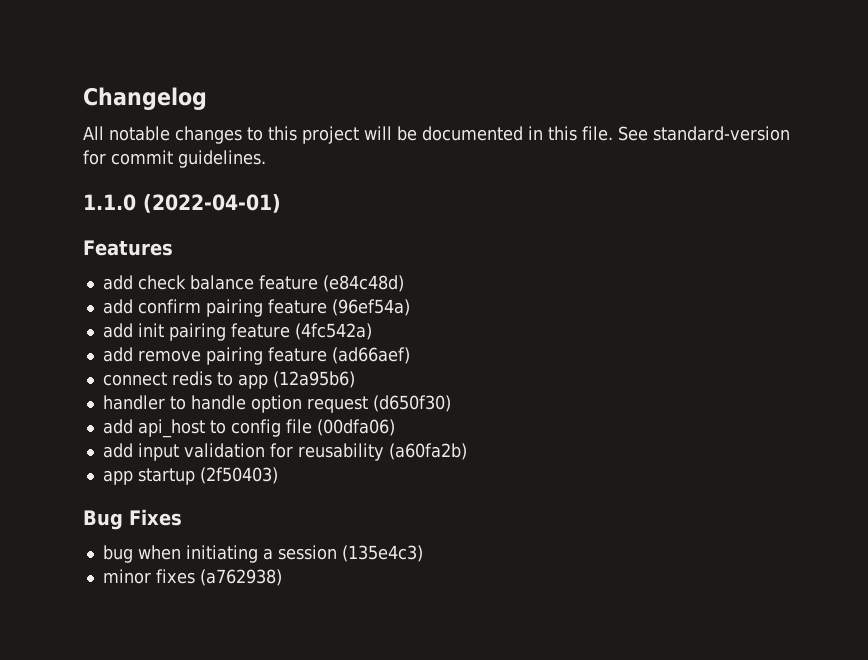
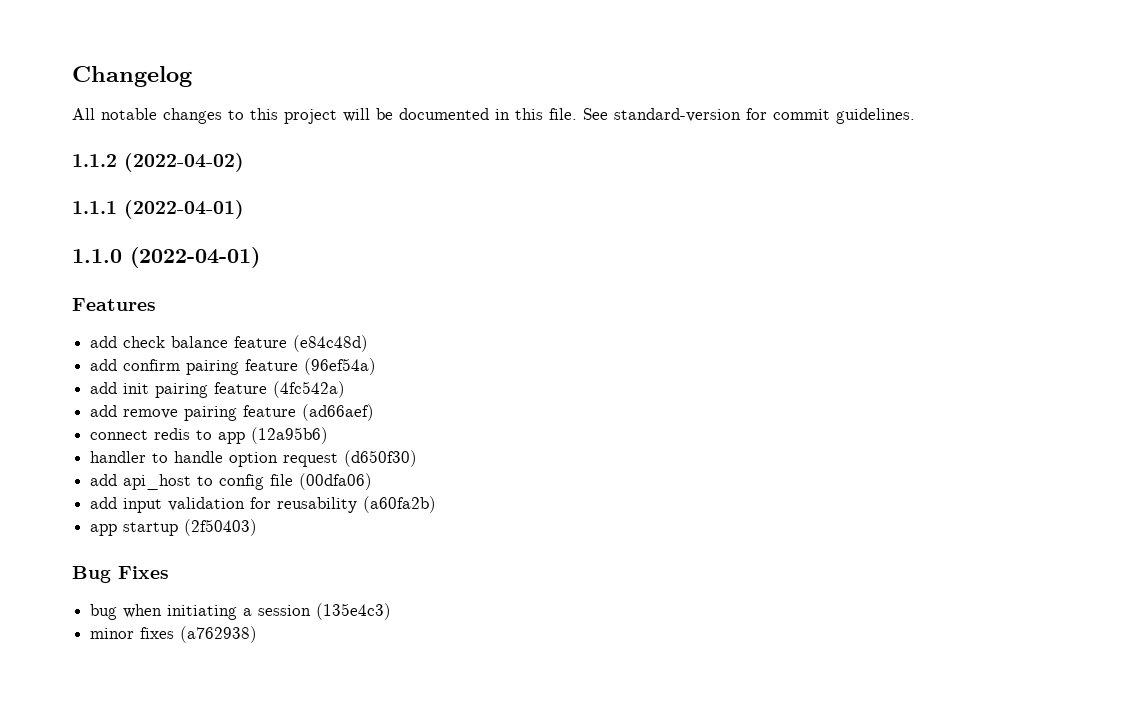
+ 1.1.2 (2022-04-02)
+ 1.1.1 (2022-04-01)

